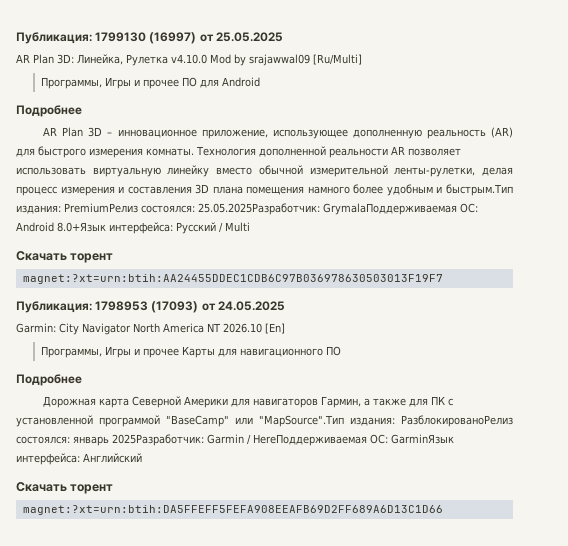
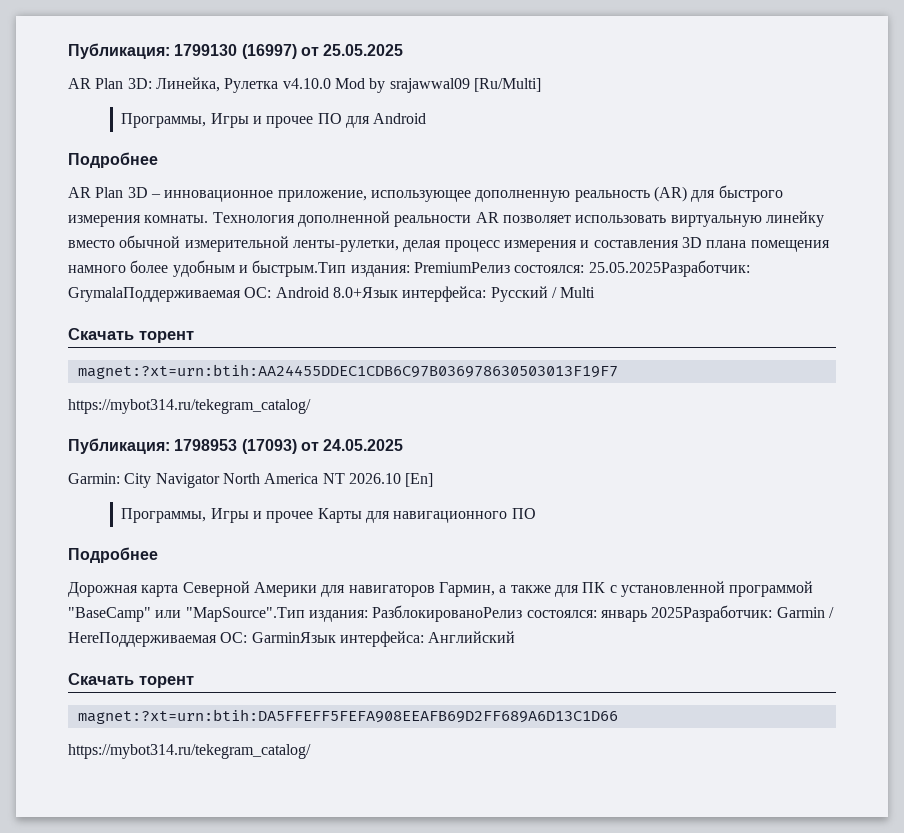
  magnet:?xt=urn:btih:AA24455DDEC1CDB6C97B036978630503013F19F7
+ https://mybot314.ru/tekegram_catalog/
  magnet:?xt=urn:btih:DA5FFEFF5FEFA908EEAFB69D2FF689A6D13C1D66
+ https://mybot314.ru/tekegram_catalog/

